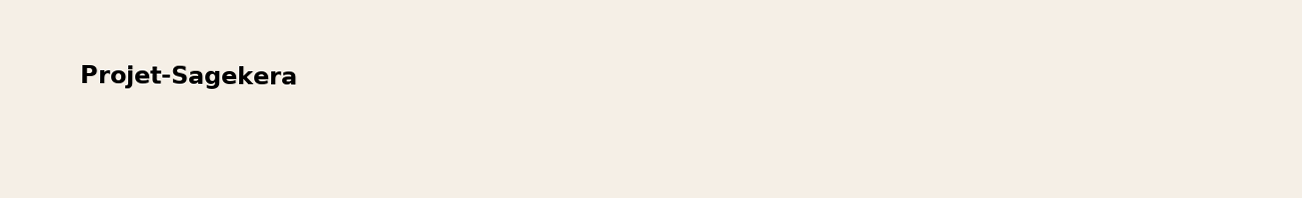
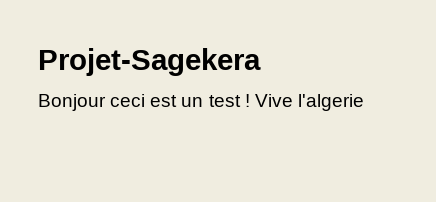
+ Bonjour ceci est un test ! Vive l'algerie

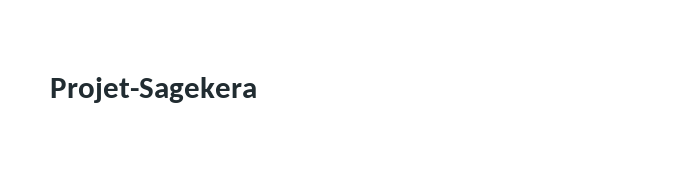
- Bonjour ceci est un test ! Vive l'algerie

